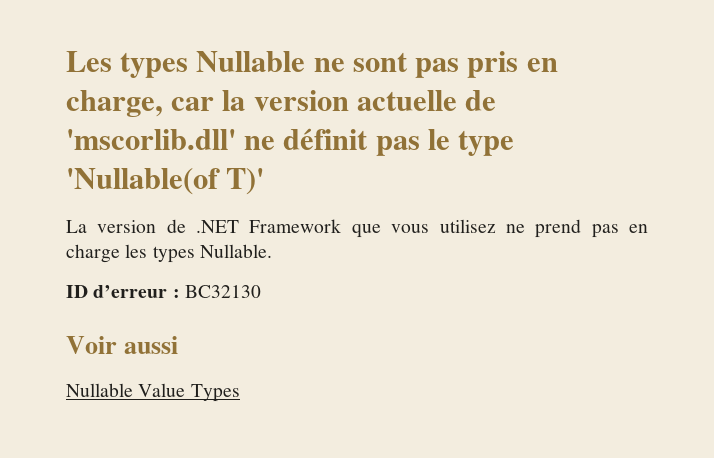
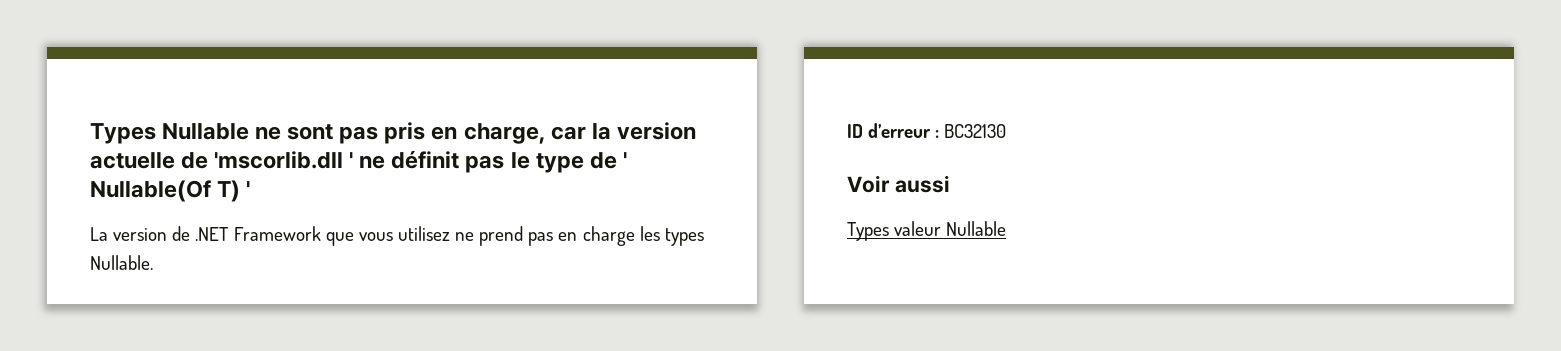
- Les types Nullable ne sont pas pris en charge, car la version actuelle de 'mscorlib.dll' ne définit pas le type 'Nullable(of T)'
+ Types Nullable ne sont pas pris en charge, car la version actuelle de 'mscorlib.dll ' ne définit pas le type de ' Nullable(Of T) '
- Nullable Value Types
+ Types valeur Nullable

